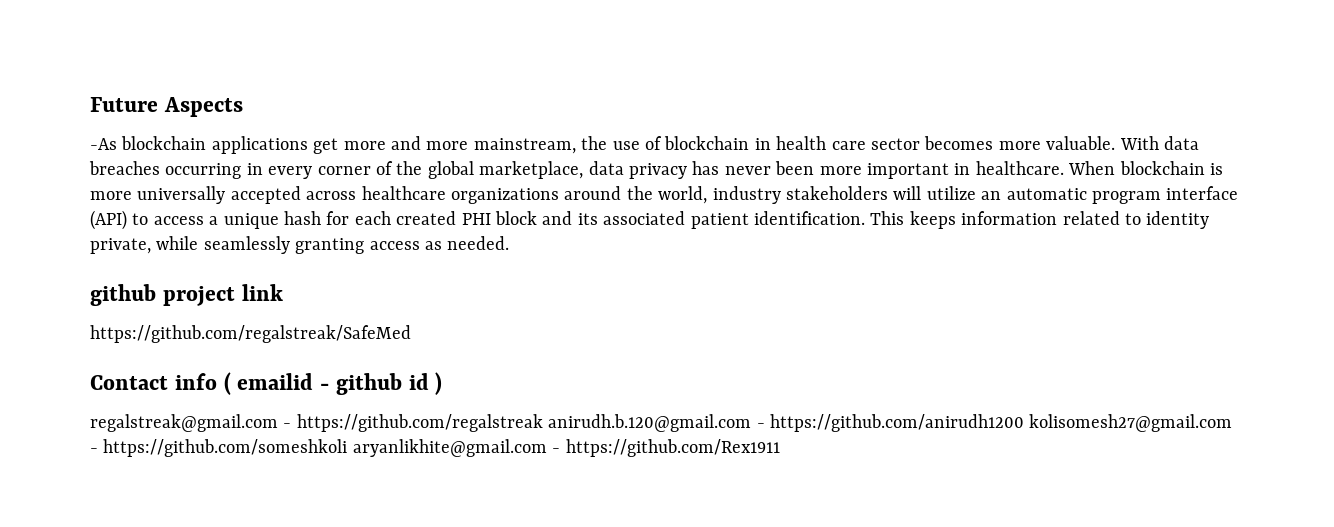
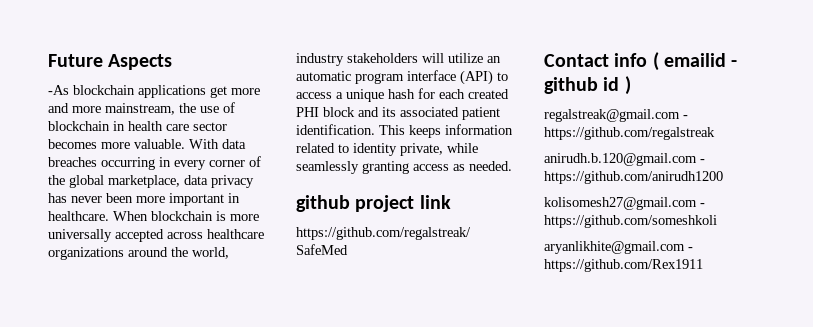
- regalstreak@gmail.com - https://github.com/regalstreak anirudh.b.120@gmail.com - https://github.com/anirudh1200 kolisomesh27@gmail.com - https://github.com/someshkoli aryanlikhite@gmail.com - https://github.com/Rex1911
+ regalstreak@gmail.com - https://github.com/regalstreak
+ anirudh.b.120@gmail.com - https://github.com/anirudh1200
+ kolisomesh27@gmail.com - https://github.com/someshkoli
+ aryanlikhite@gmail.com - https://github.com/Rex1911

